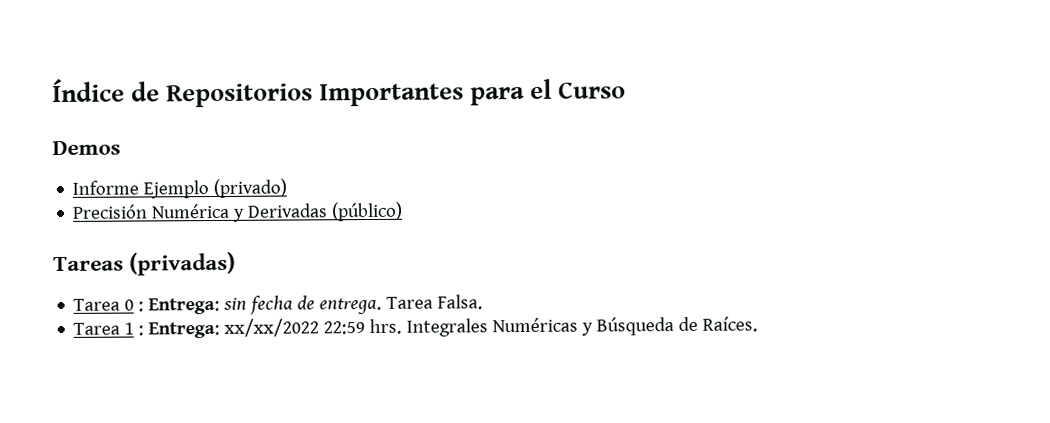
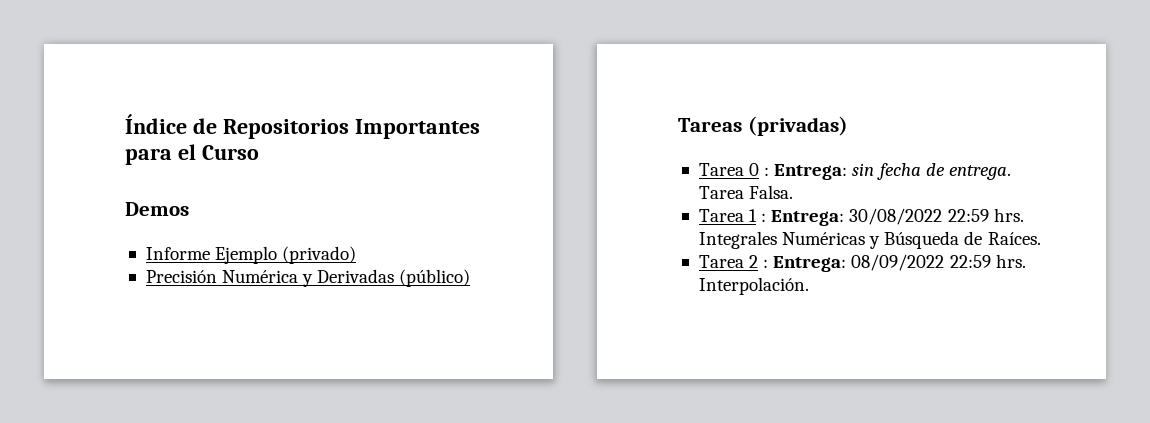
- Tarea 1 : Entrega: xx/xx/2022 22:59 hrs.
+ Tarea 1 : Entrega: 30/08/2022 22:59 hrs.
+ Tarea 2 : Entrega: 08/09/2022 22:59 hrs. Interpolación.

